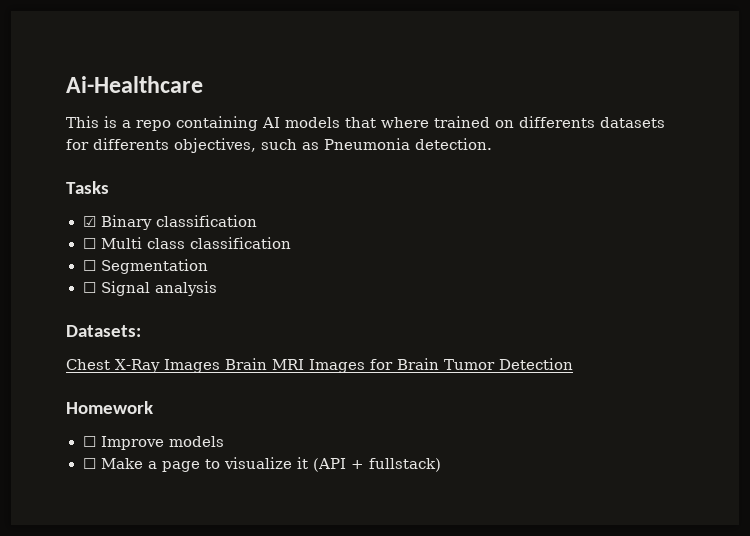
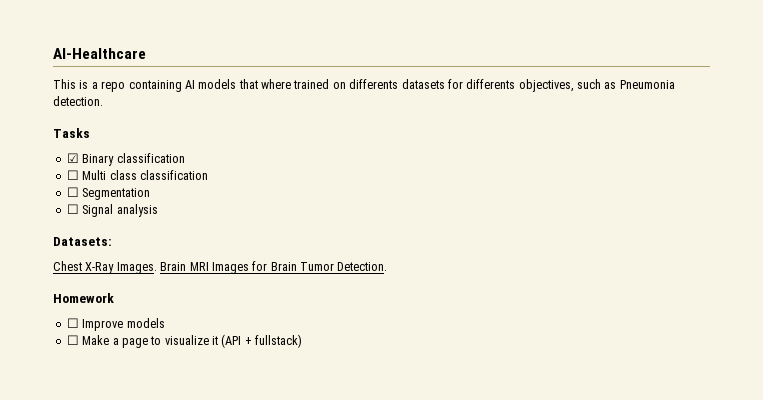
- Ai-Healthcare
+ AI-Healthcare
- Chest X-Ray Images Brain MRI Images for Brain Tumor Detection
+ Chest X-Ray Images. Brain MRI Images for Brain Tumor Detection.

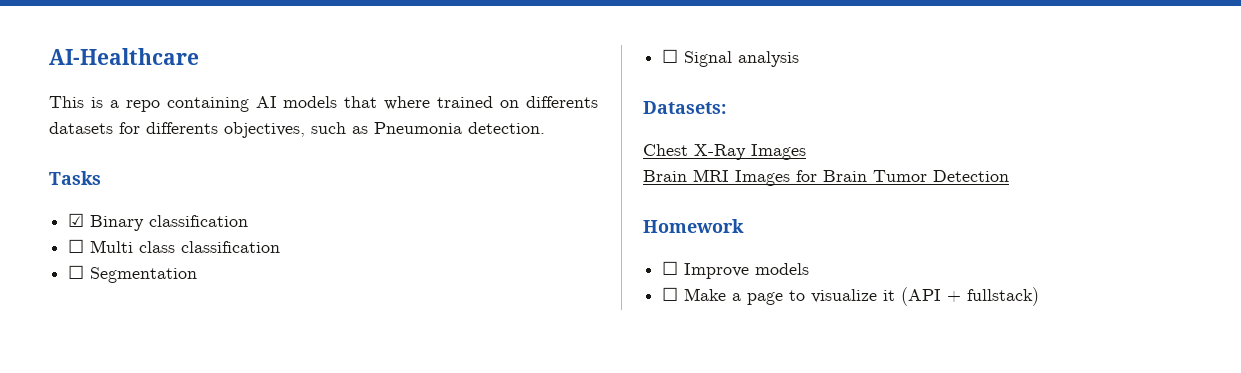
- Chest X-Ray Images. Brain MRI Images for Brain Tumor Detection.
+ Chest X-Ray Images
+ Brain MRI Images for Brain Tumor Detection

